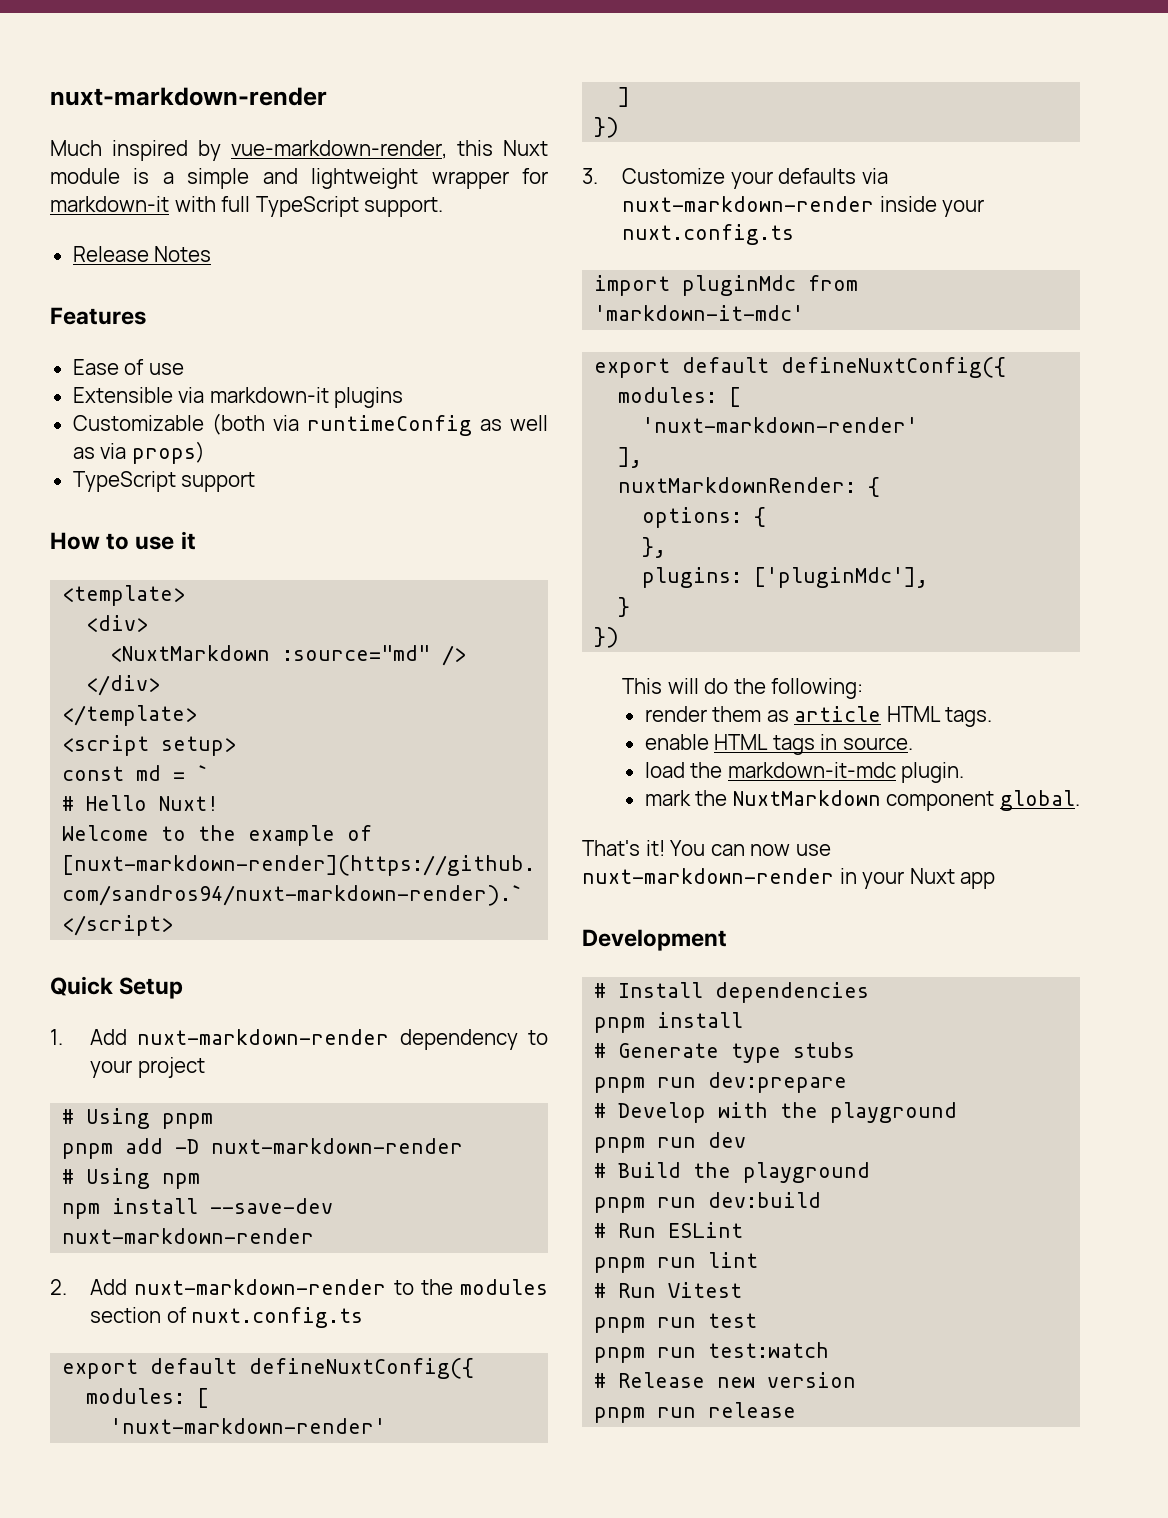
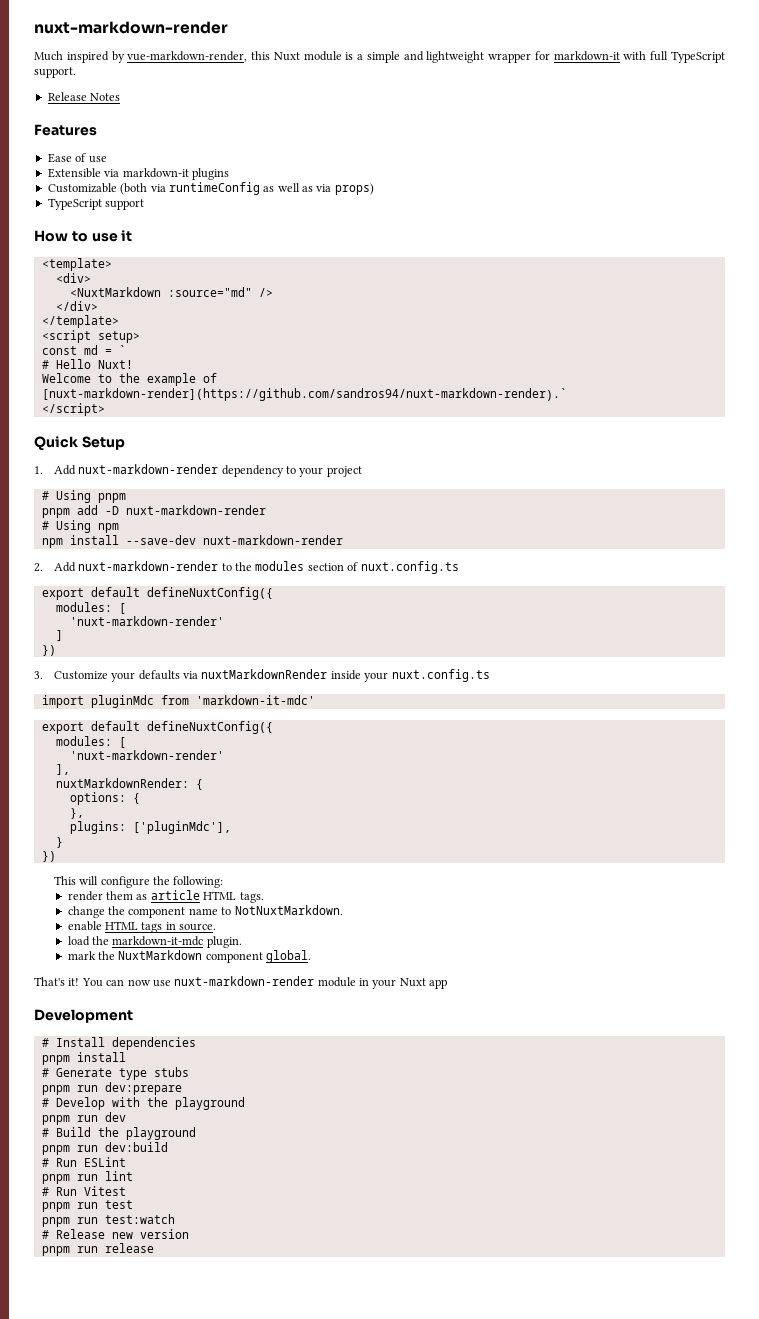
- 3. Customize your defaults via nuxt-markdown-render inside your nuxt.config.ts
+ 3. Customize your defaults via nuxtMarkdownRender inside your nuxt.config.ts
- This will do the following:
+ This will configure the following:
+ change the component name to NotNuxtMarkdown.
- You can now use nuxt-markdown-render in your Nuxt app
+ You can now use nuxt-markdown-render module in your Nuxt app

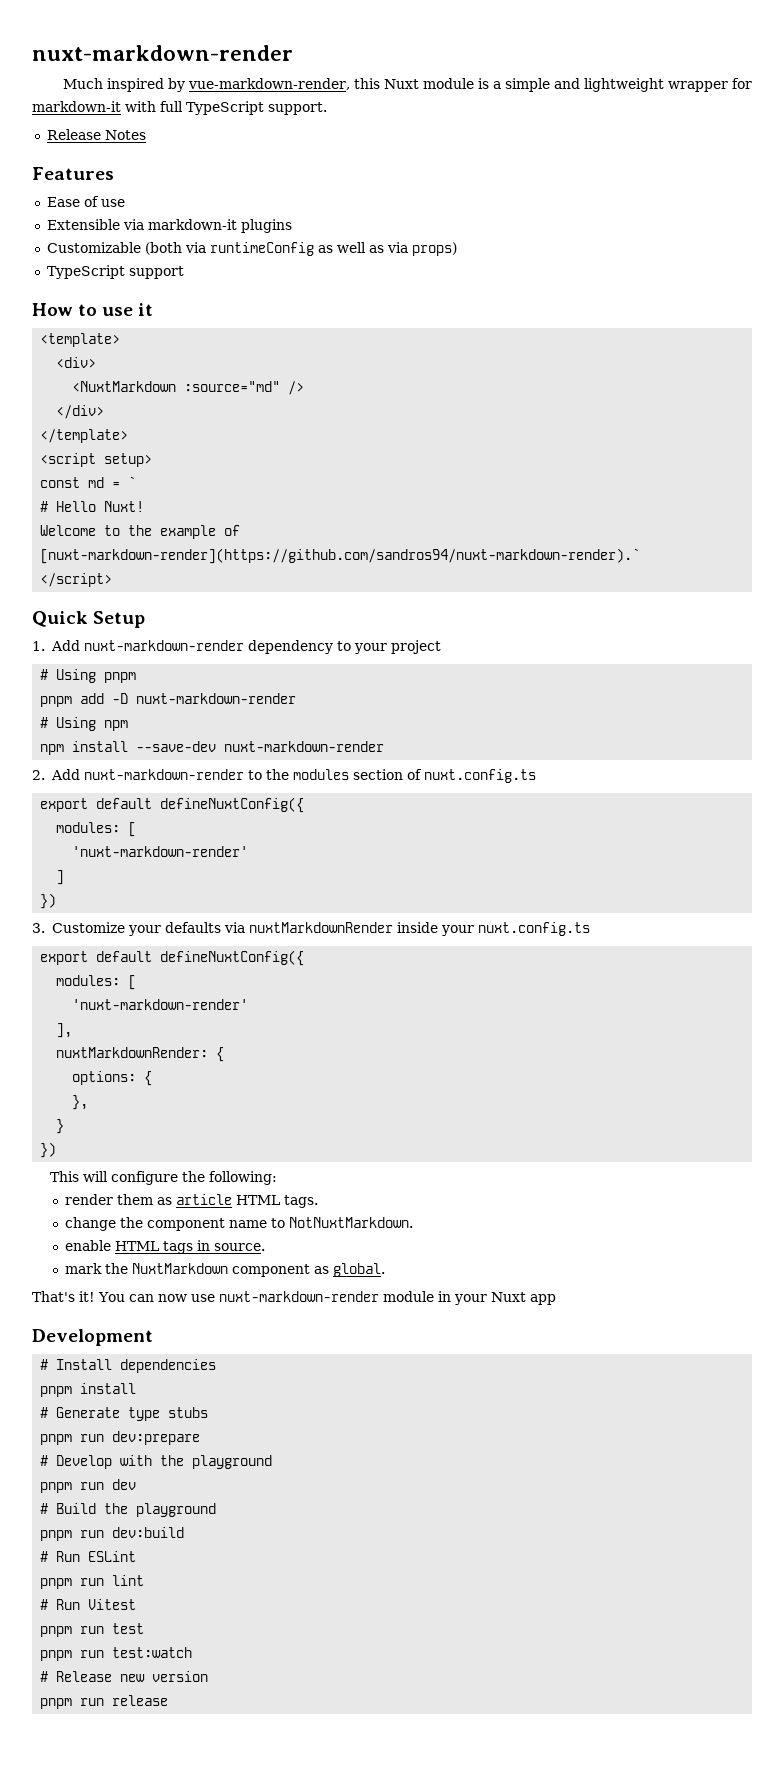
- import pluginMdc from 'markdown-it-mdc'
- plugins: ['pluginMdc'],
- load the markdown-it-mdc plugin.
- mark the NuxtMarkdown component global.
+ mark the NuxtMarkdown component as global.

